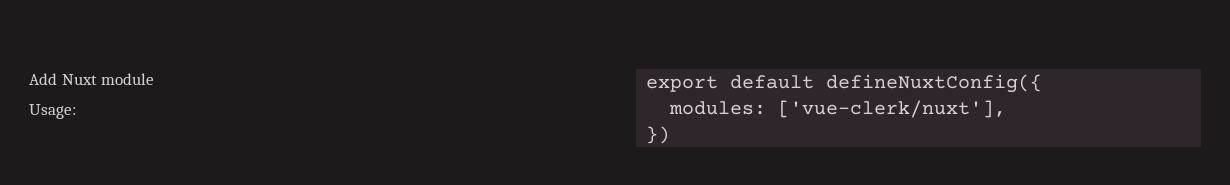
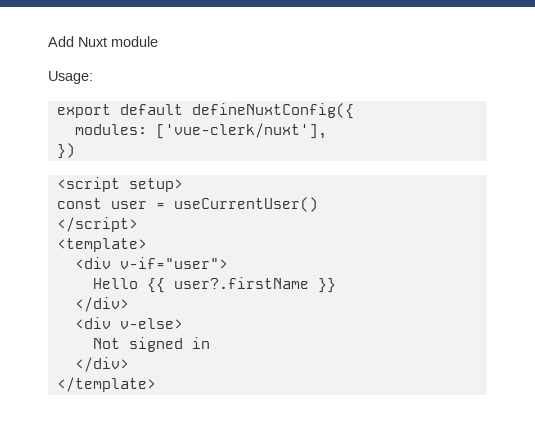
+ <script setup>
+ const user = useCurrentUser()
+ </script>
+ <template>
+ <div v-if="user">
+ Hello {{ user?.firstName }}
+ </div>
+ <div v-else>
+ Not signed in
+ </div>
+ </template>

